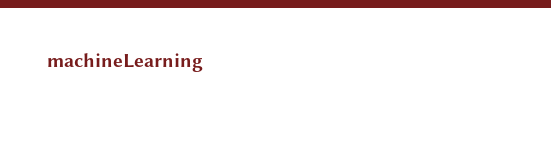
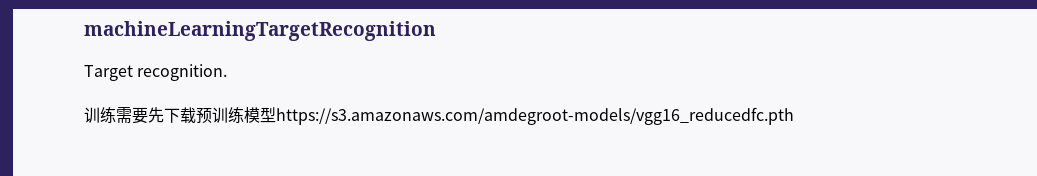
- machineLearning
+ machineLearningTargetRecognition
+ Target recognition.
+ 训练需要先下载预训练模型https://s3.amazonaws.com/amdegroot-models/vgg16_reducedfc.pth

